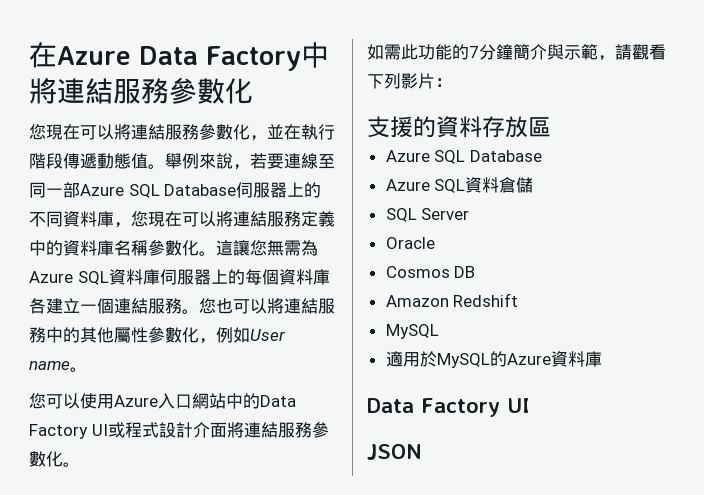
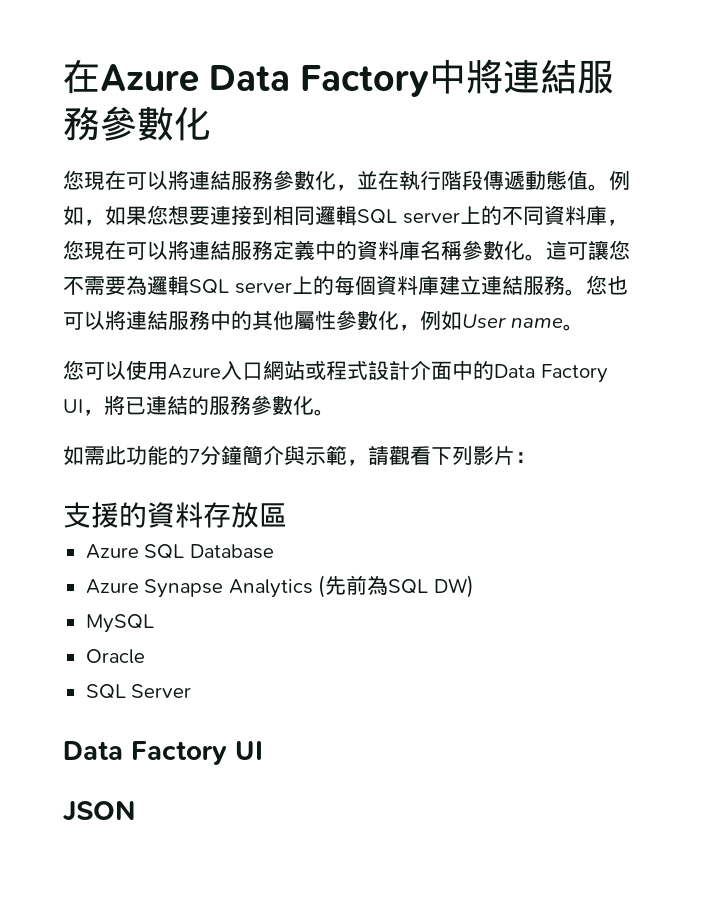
- 舉例來說，若要連線至同一部Azure SQL Database伺服器上的不同資料庫，您現在可以將連結服務定義中的資料庫名稱參數化。
+ 例如，如果您想要連接到相同邏輯SQL server上的不同資料庫，您現在可以將連結服務定義中的資料庫名稱參數化。
- 這讓您無需為Azure SQL資料庫伺服器上的每個資料庫各建立一個連結服務。
+ 這可讓您不需要為邏輯SQL server上的每個資料庫建立連結服務。
- 您可以使用Azure入口網站中的Data Factory UI或程式設計介面將連結服務參數化。
+ 您可以使用Azure入口網站或程式設計介面中的Data Factory UI，將已連結的服務參數化。
- Azure SQL資料倉儲
+ Azure Synapse Analytics (先前為SQL DW)
+ MySQL
+ Oracle
  SQL Server
- Oracle
- Cosmos DB
- Amazon Redshift
- MySQL
- 適用於MySQL的Azure資料庫

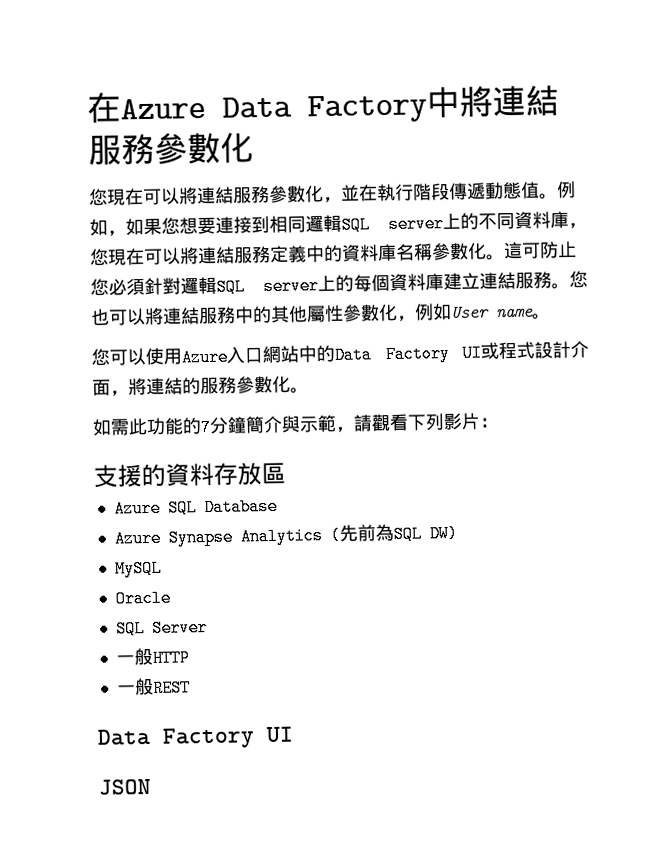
- 這可讓您不需要為邏輯SQL server上的每個資料庫建立連結服務。
+ 這可防止您必須針對邏輯SQL server上的每個資料庫建立連結服務。
- 您可以使用Azure入口網站或程式設計介面中的Data Factory UI，將已連結的服務參數化。
+ 您可以使用Azure入口網站中的Data Factory UI或程式設計介面，將連結的服務參數化。
+ 一般HTTP
+ 一般REST

